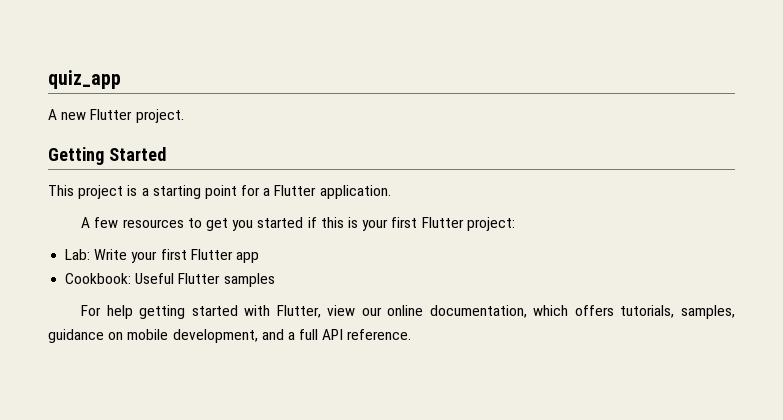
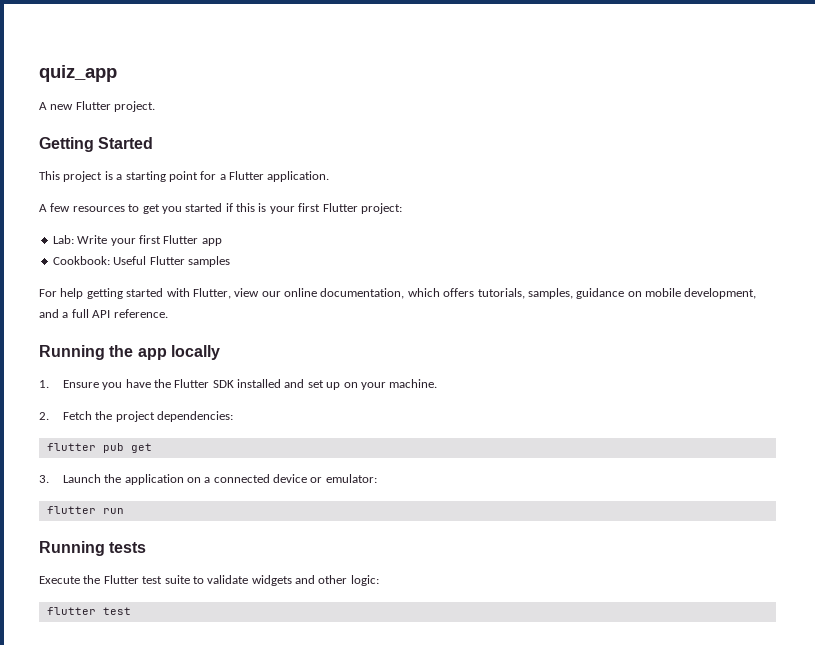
+ Running the app locally
+ 1. Ensure you have the Flutter SDK installed and set up on your machine.
+ 2. Fetch the project dependencies:
+ flutter pub get
+ 3. Launch the application on a connected device or emulator:
+ flutter run
+ Running tests
+ Execute the Flutter test suite to validate widgets and other logic:
+ flutter test

